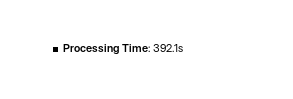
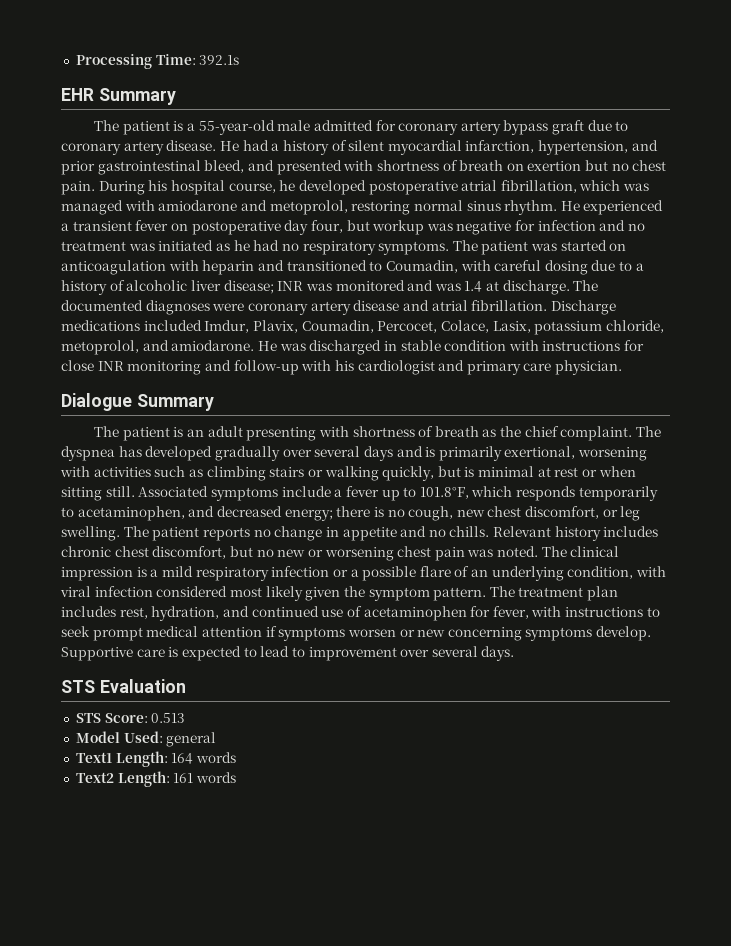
+ EHR Summary
+ The patient is a 55-year-old male admitted for coronary artery bypass graft due to coronary artery disease. He had a history of silent myocardial infarction, hypertension, and prior gastrointestinal bleed, and presented with shortness of breath on exertion but no chest pain. During his hospital course, he developed postoperative atrial fibrillation, which was managed with amiodarone and metoprolol, restoring normal sinus rhythm. He experienced a transient fever on postoperative day four, but workup was negative for infection and no treatment was initiated as he had no respiratory symptoms. The patient was started on anticoagulation with heparin and transitioned to Coumadin, with careful dosing due to a history of alcoholic liver disease; INR was monitored and was 1.4 at discharge. The documented diagnoses were coronary artery disease and atrial fibrillation. Discharge medications included Imdur, Plavix, Coumadin, Percocet, Colace, Lasix, potassium chloride, metoprolol, and amiodarone. He was discharged in stable condition with instructions for close INR monitoring and follow-up with his cardiologist and primary care physician.
+ Dialogue Summary
+ The patient is an adult presenting with shortness of breath as the chief complaint. The dyspnea has developed gradually over several days and is primarily exertional, worsening with activities such as climbing stairs or walking quickly, but is minimal at rest or when sitting still. Associated symptoms include a fever up to 101.8°F, which responds temporarily to acetaminophen, and decreased energy; there is no cough, new chest discomfort, or leg swelling. The patient reports no change in appetite and no chills. Relevant history includes chronic chest discomfort, but no new or worsening chest pain was noted. The clinical impression is a mild respiratory infection or a possible flare of an underlying condition, with viral infection considered most likely given the symptom pattern. The treatment plan includes rest, hydration, and continued use of acetaminophen for fever, with instructions to seek prompt medical attention if symptoms worsen or new concerning symptoms develop. Supportive care is expected to lead to improvement over several days.
+ STS Evaluation
+ STS Score: 0.513
+ Model Used: general
+ Text1 Length: 164 words
+ Text2 Length: 161 words

